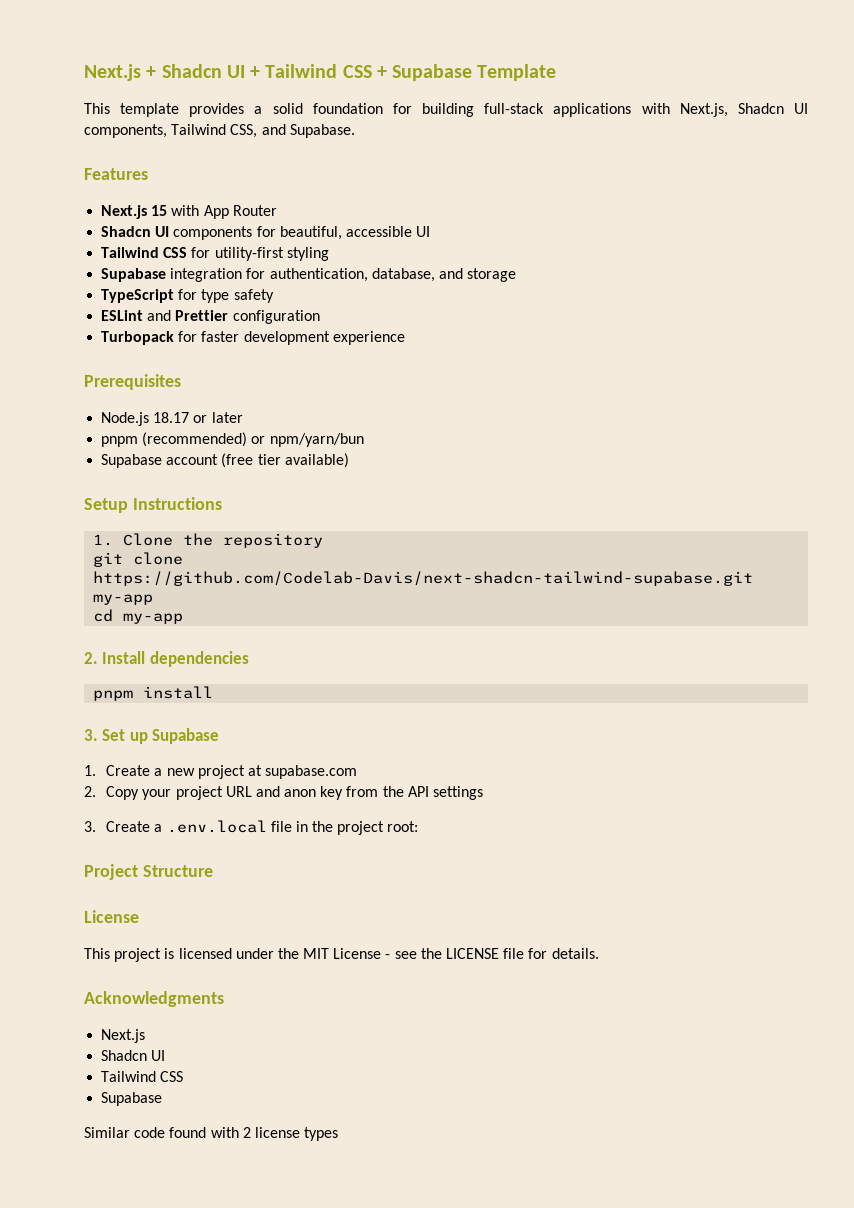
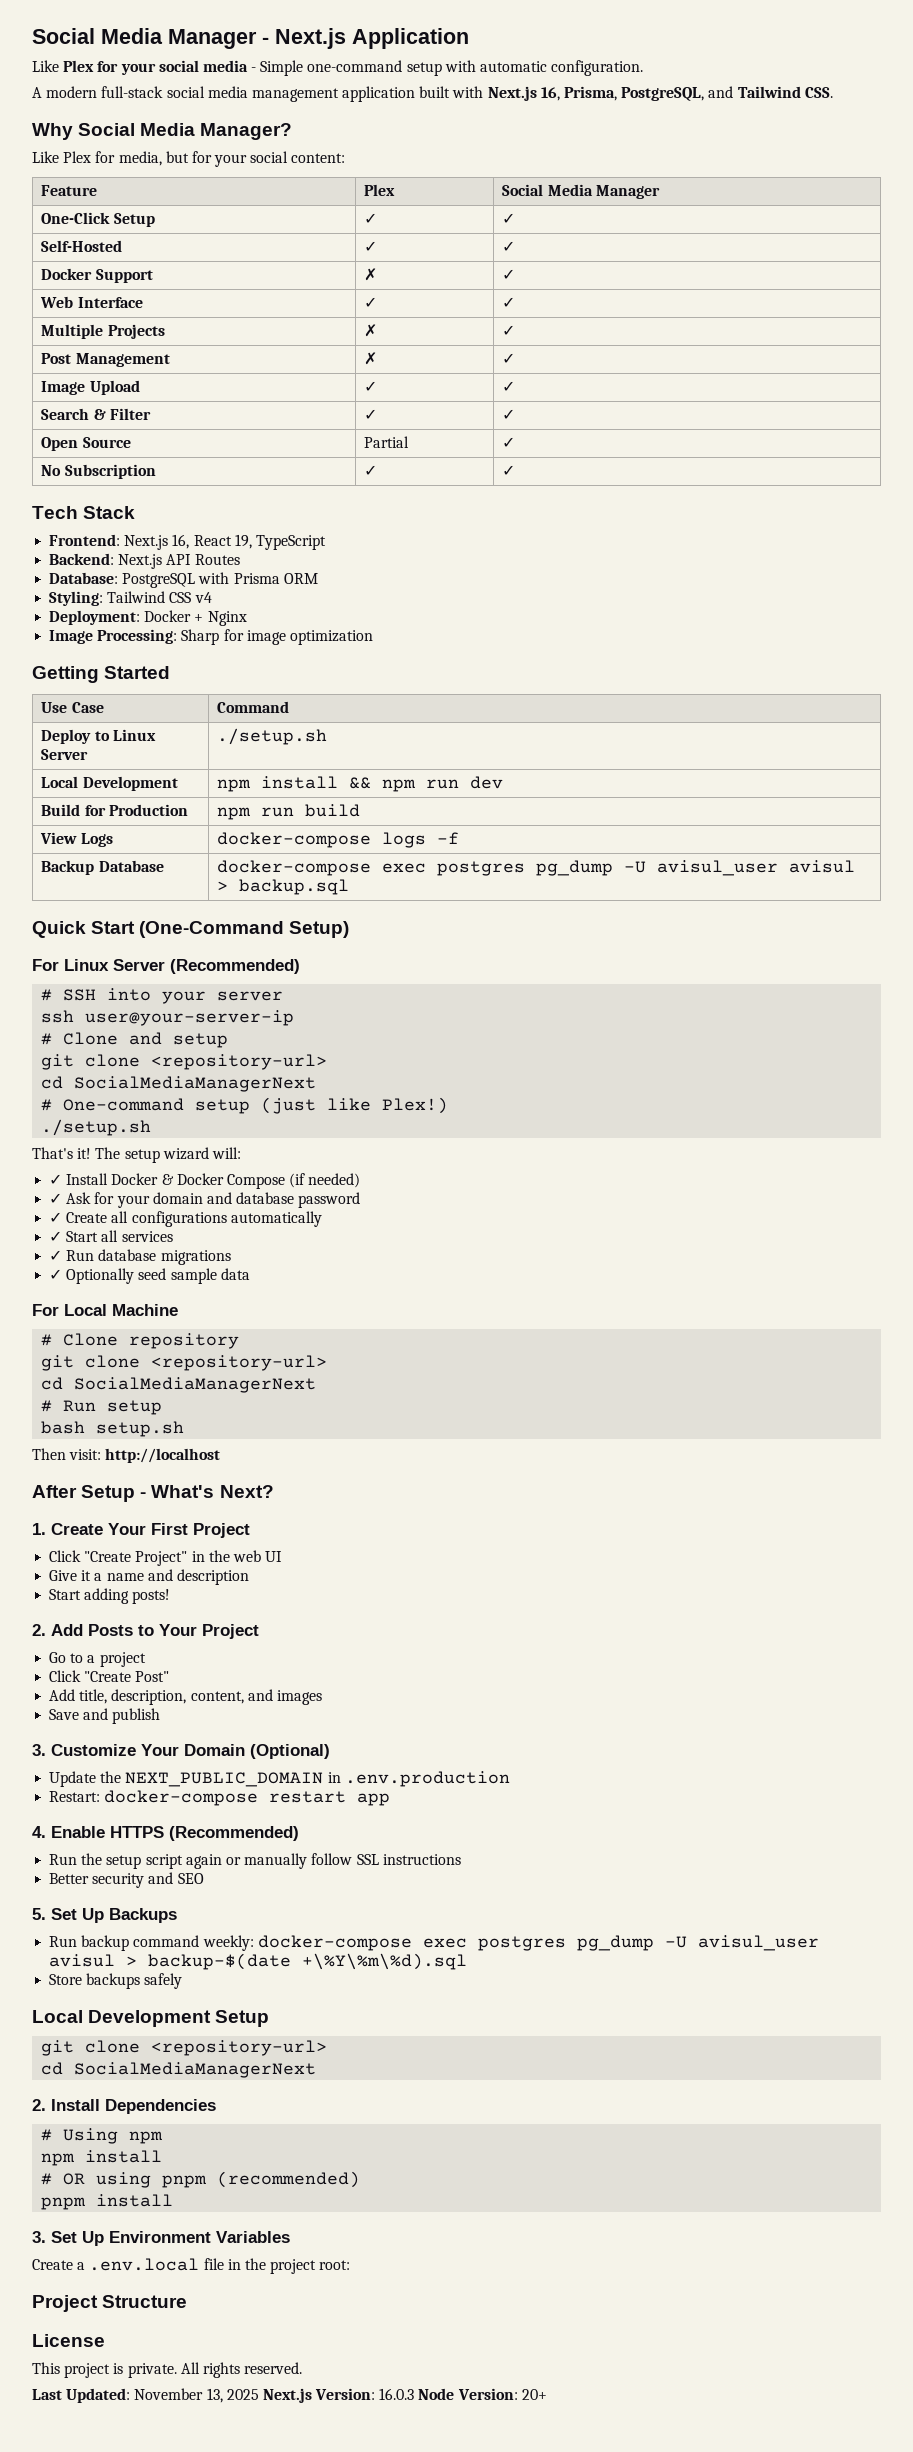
- Next.js + Shadcn UI + Tailwind CSS + Supabase Template
- This template provides a solid foundation for building full-stack applications with Next.js, Shadcn UI components, Tailwind CSS, and Supabase.
- Features
- Next.js 15 with App Router
- Shadcn UI components for beautiful, accessible UI
- Tailwind CSS for utility-first styling
- Supabase integration for authentication, database, and storage
- TypeScript for type safety
- ESLint and Prettier configuration
- Turbopack for faster development experience
- Prerequisites
- Node.js 18.17 or later
- pnpm (recommended) or npm/yarn/bun
- Supabase account (free tier available)
- Setup Instructions
- 1. Clone the repository
- git clone https://github.com/Codelab-Davis/next-shadcn-tailwind-supabase.git my-app
- cd my-app
- 2. Install dependencies
+ Social Media Manager - Next.js Application
+ Like Plex for your social media - Simple one-command setup with automatic configuration.
+ A modern full-stack social media management application built with Next.js 16, Prisma, PostgreSQL, and Tailwind CSS.
+ Why Social Media Manager?
+ Like Plex for media, but for your social content:
+ Feature | Plex | Social Media Manager
+ One-Click Setup | ✓ | ✓
+ Self-Hosted | ✓ | ✓
+ Docker Support | ✗ | ✓
+ Web Interface | ✓ | ✓
+ Multiple Projects | ✗ | ✓
+ Post Management | ✗ | ✓
+ Image Upload | ✓ | ✓
+ Search & Filter | ✓ | ✓
+ Open Source | Partial | ✓
+ No Subscription | ✓ | ✓
+ Tech Stack
+ Frontend: Next.js 16, React 19, TypeScript
+ Backend: Next.js API Routes
+ Database: PostgreSQL with Prisma ORM
+ Styling: Tailwind CSS v4
+ Deployment: Docker + Nginx
+ Image Processing: Sharp for image optimization
+ Getting Started
+ Use Case | Command
+ Deploy to Linux Server | ./setup.sh
+ Local Development | npm install && npm run dev
+ Build for Production | npm run build
+ View Logs | docker-compose logs -f
+ Backup Database | docker-compose exec postgres pg_dump -U avisul_user avisul > backup.sql
+ Quick Start (One-Command Setup)
+ For Linux Server (Recommended)
+ # SSH into your server
+ ssh user@your-server-ip
+ # Clone and setup
+ git clone <repository-url>
+ cd SocialMediaManagerNext
+ # One-command setup (just like Plex!)
+ ./setup.sh
+ That's it! The setup wizard will:
+ ✓ Install Docker & Docker Compose (if needed)
+ ✓ Ask for your domain and database password
+ ✓ Create all configurations automatically
+ ✓ Start all services
+ ✓ Run database migrations
+ ✓ Optionally seed sample data
+ For Local Machine
+ # Clone repository
+ git clone <repository-url>
+ cd SocialMediaManagerNext
+ # Run setup
+ bash setup.sh
+ Then visit: http://localhost
+ After Setup - What's Next?
+ 1. Create Your First Project
+ Click "Create Project" in the web UI
+ Give it a name and description
+ Start adding posts!
+ 2. Add Posts to Your Project
+ Go to a project
+ Click "Create Post"
+ Add title, description, content, and images
+ Save and publish
+ 3. Customize Your Domain (Optional)
+ Update the NEXT_PUBLIC_DOMAIN in .env.production
+ Restart: docker-compose restart app
+ 4. Enable HTTPS (Recommended)
+ Run the setup script again or manually follow SSL instructions
+ Better security and SEO
+ 5. Set Up Backups
+ Run backup command weekly: docker-compose exec postgres pg_dump -U avisul_user avisul > backup-$(date +\%Y\%m\%d).sql
+ Store backups safely
+ Local Development Setup
+ git clone <repository-url>
+ cd SocialMediaManagerNext
+ 2. Install Dependencies
+ # Using npm
+ npm install
+ # OR using pnpm (recommended)
  pnpm install
- 3. Set up Supabase
- 1. Create a new project at supabase.com
- 2. Copy your project URL and anon key from the API settings
- 3. Create a .env.local file in the project root:
+ 3. Set Up Environment Variables
+ Create a .env.local file in the project root:
- This project is licensed under the MIT License - see the LICENSE file for details.
- Acknowledgments
- Next.js
- Shadcn UI
- Tailwind CSS
- Supabase
- Similar code found with 2 license types
+ This project is private. All rights reserved.
+ Last Updated: November 13, 2025 Next.js Version: 16.0.3 Node Version: 20+

